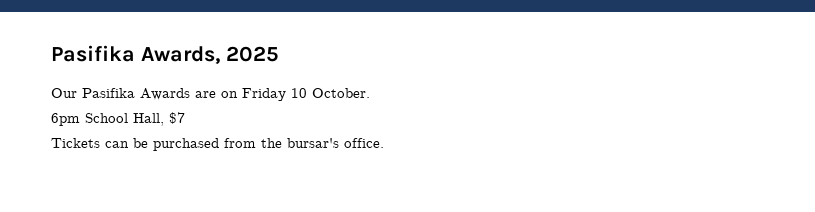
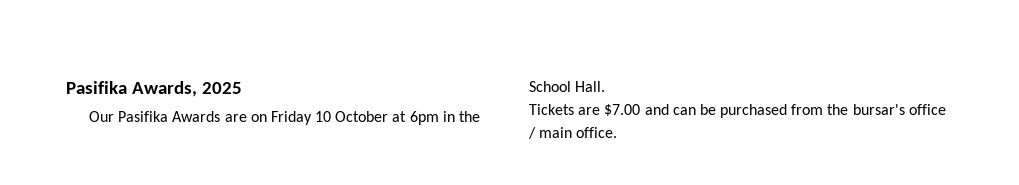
- Our Pasifika Awards are on Friday 10 October.
- 6pm School Hall, $7
- Tickets can be purchased from the bursar's office.
+ Our Pasifika Awards are on Friday 10 October at 6pm in the School Hall.
+ Tickets are $7.00 and can be purchased from the bursar's office / main office.

